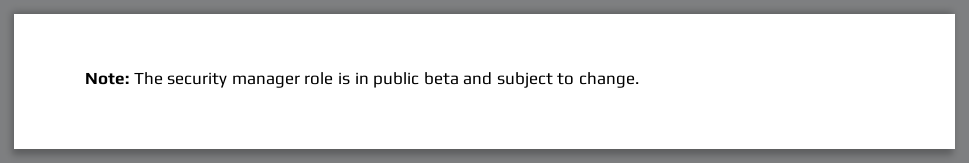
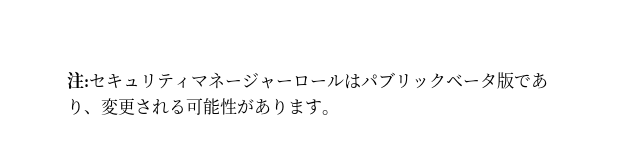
- Note: The security manager role is in public beta and subject to change.
+ 注:セキュリティマネージャーロールはパブリックベータ版であり、変更される可能性があります。

